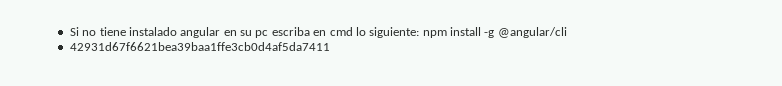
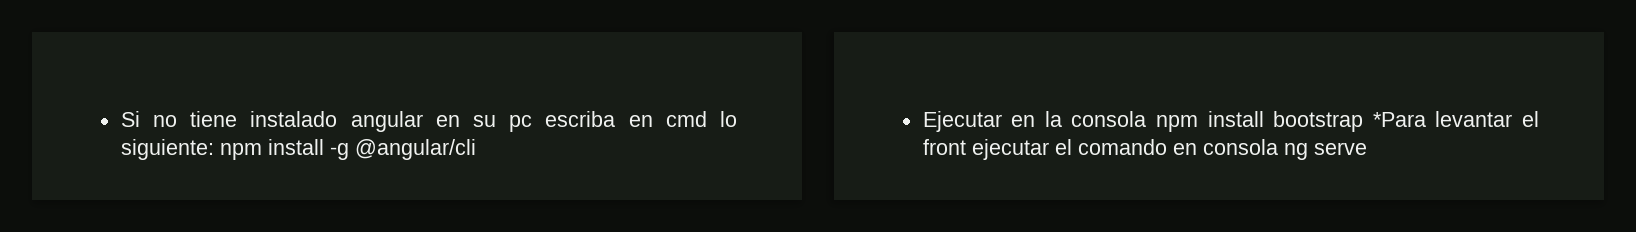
- 42931d67f6621bea39baa1ffe3cb0d4af5da7411
+ Ejecutar en la consola npm install bootstrap *Para levantar el front ejecutar el comando en consola ng serve

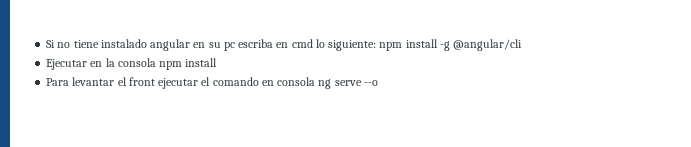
- Ejecutar en la consola npm install bootstrap *Para levantar el front ejecutar el comando en consola ng serve
+ Ejecutar en la consola npm install
+ Para levantar el front ejecutar el comando en consola ng serve --o

